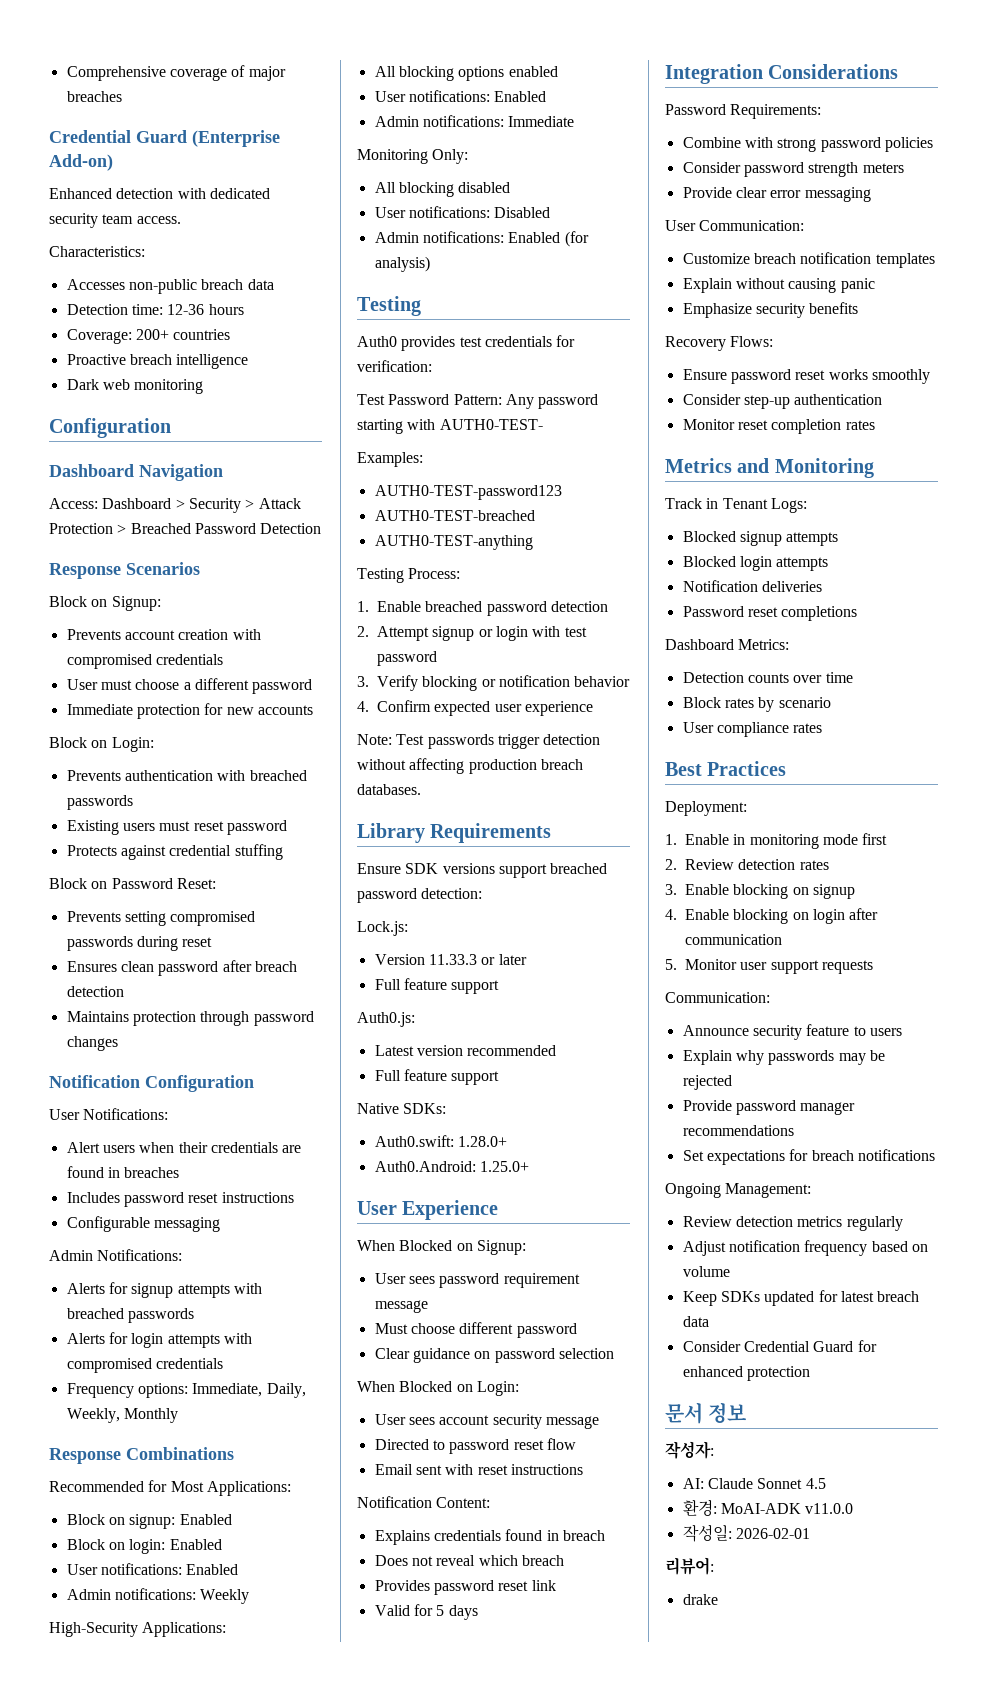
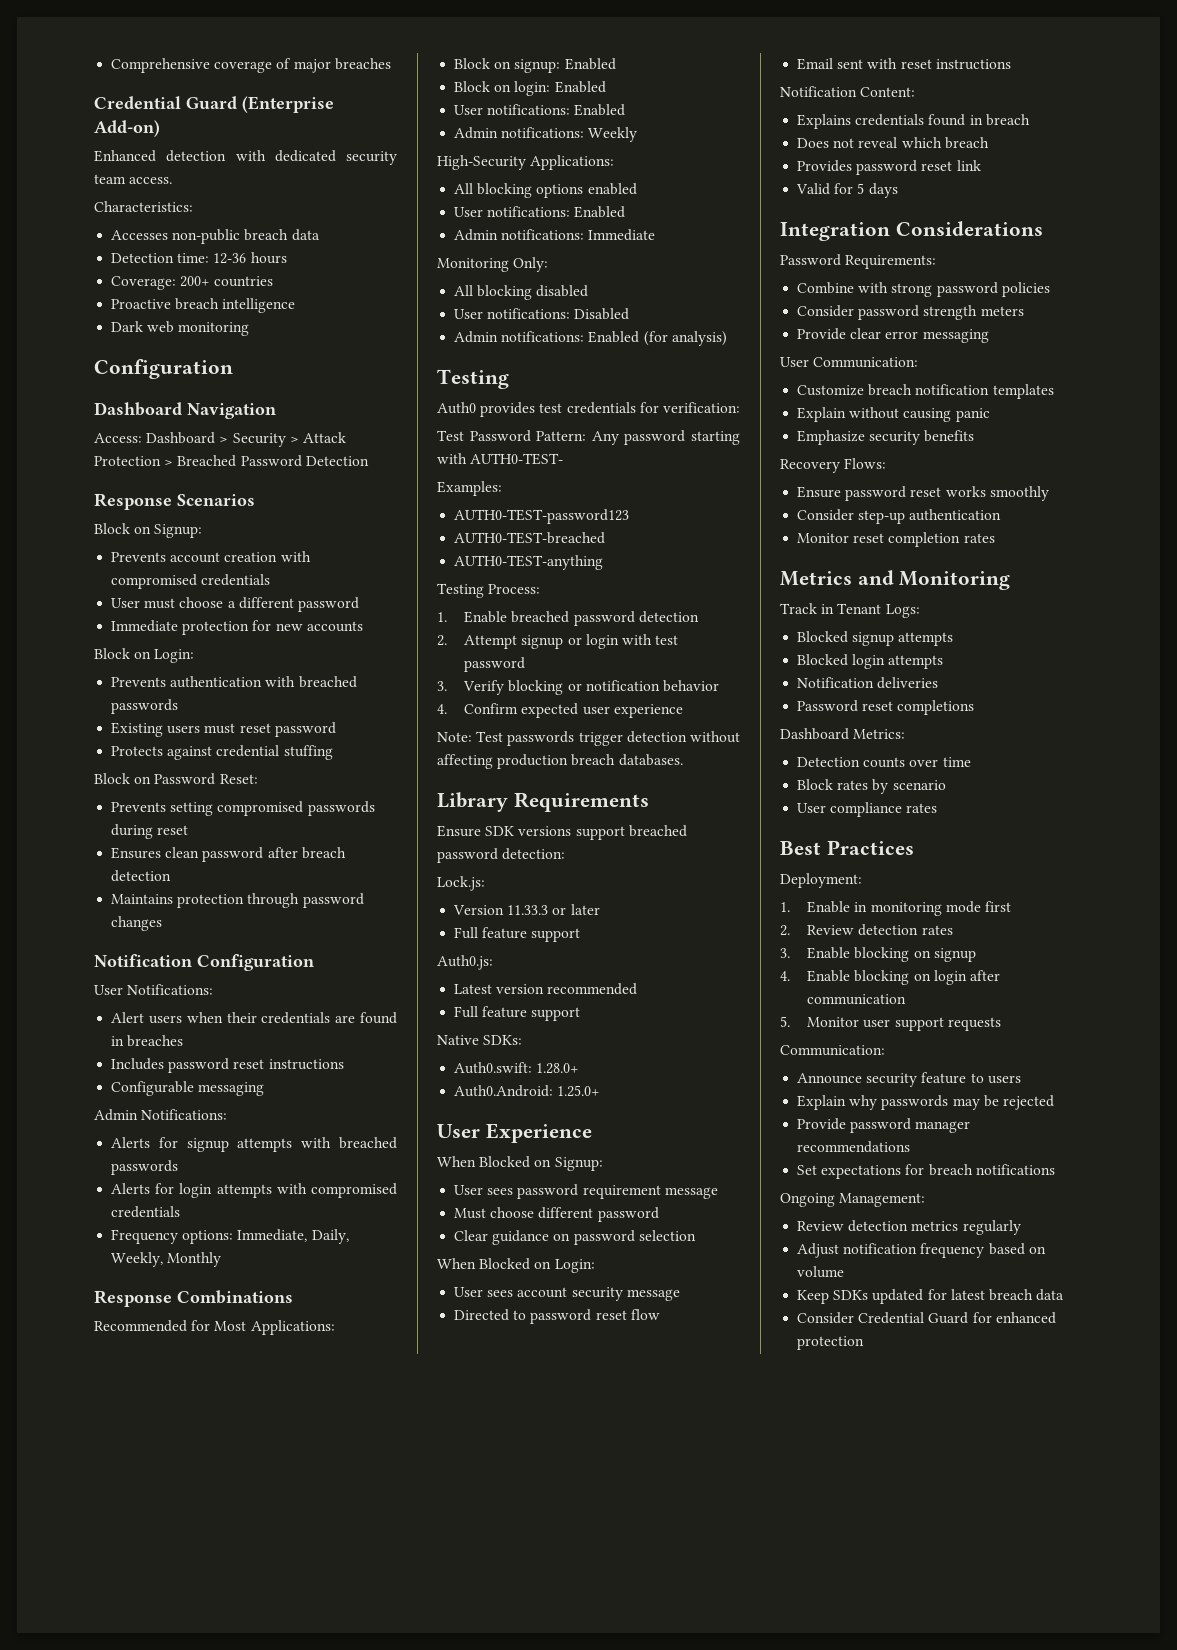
- 문서 정보
- 작성자:
- AI: Claude Sonnet 4.5
- 환경: MoAI-ADK v11.0.0
- 작성일: 2026-02-01
- 리뷰어:
- drake

